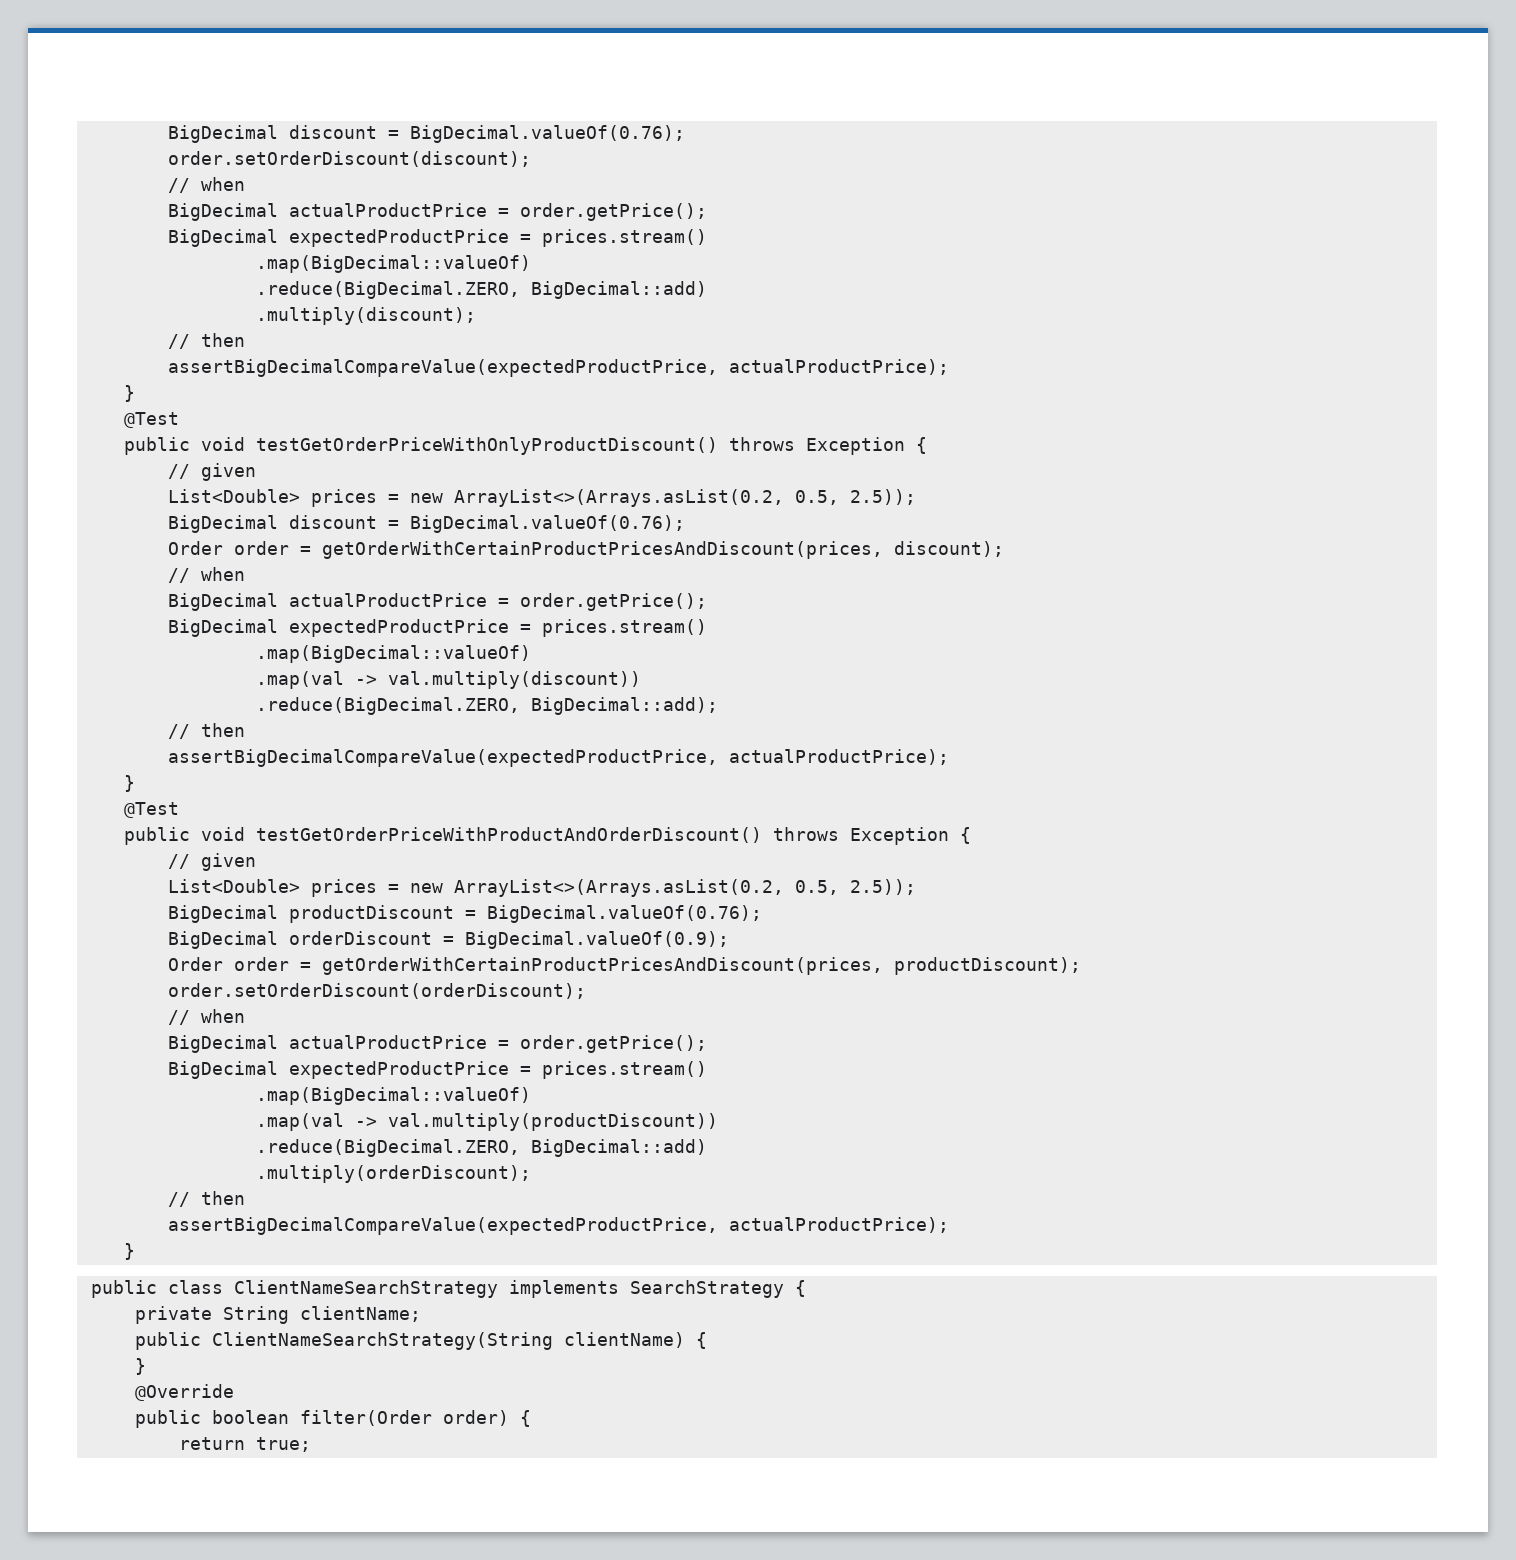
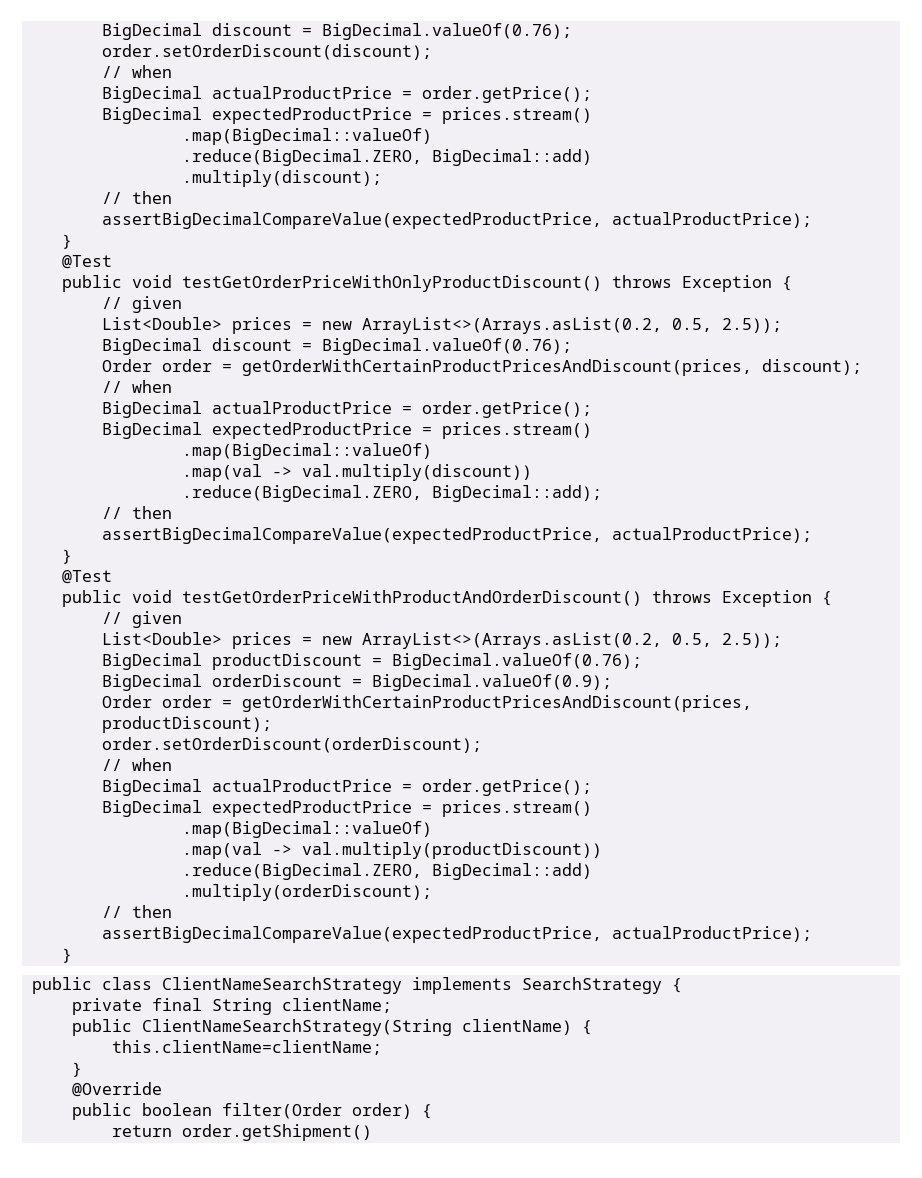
- private String clientName;
+ private final String clientName;
+ this.clientName=clientName;
- return true;
+ return order.getShipment()

